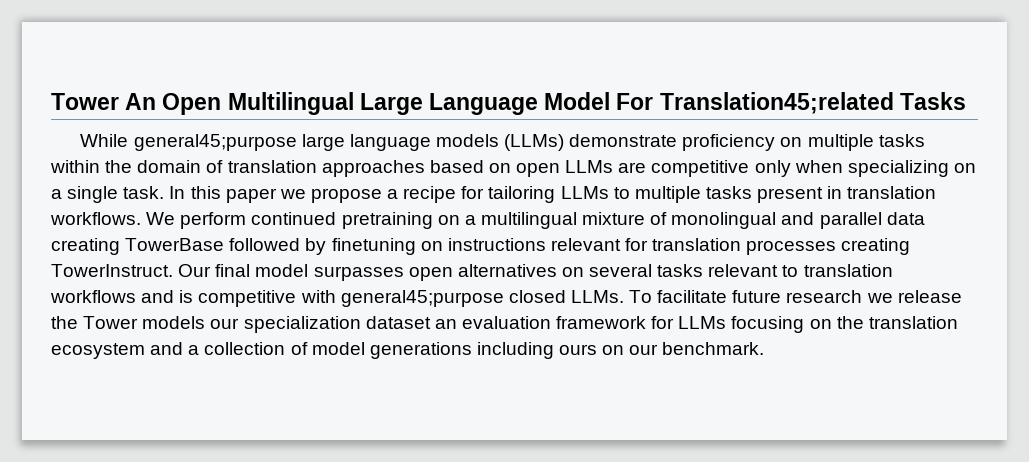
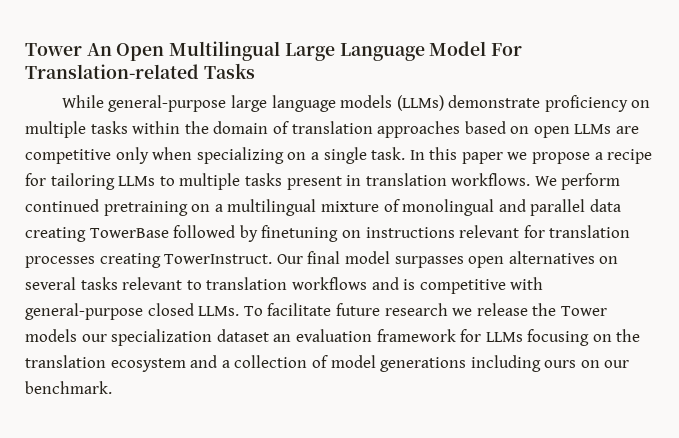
- Tower An Open Multilingual Large Language Model For Translation45;related Tasks
+ Tower An Open Multilingual Large Language Model For Translation-related Tasks
- While general45;purpose large language models (LLMs) demonstrate proficiency on multiple tasks within the domain of translation approaches based on open LLMs are competitive only when specializing on a single task.
+ While general-purpose large language models (LLMs) demonstrate proficiency on multiple tasks within the domain of translation approaches based on open LLMs are competitive only when specializing on a single task.
- Our final model surpasses open alternatives on several tasks relevant to translation workflows and is competitive with general45;purpose closed LLMs.
+ Our final model surpasses open alternatives on several tasks relevant to translation workflows and is competitive with general-purpose closed LLMs.

